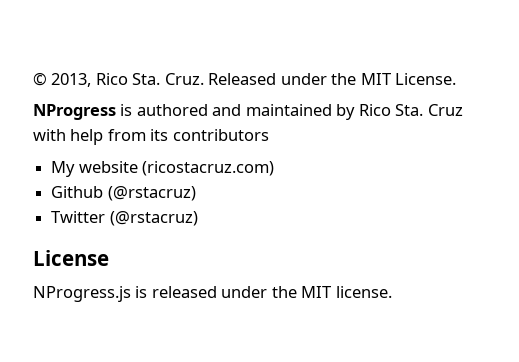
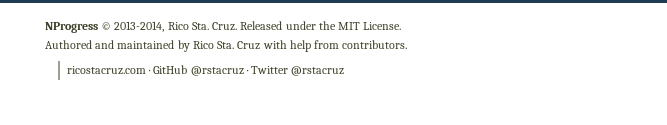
- © 2013, Rico Sta. Cruz.
+ NProgress © 2013-2014, Rico Sta. Cruz.
- NProgress is authored and maintained by Rico Sta. Cruz with help from its contributors
- My website (ricostacruz.com)
- Github (@rstacruz)
- Twitter (@rstacruz)
- License
- NProgress.js is released under the MIT license.
+ Authored and maintained by Rico Sta. Cruz with help from contributors.
+ ricostacruz.com · GitHub @rstacruz · Twitter @rstacruz

